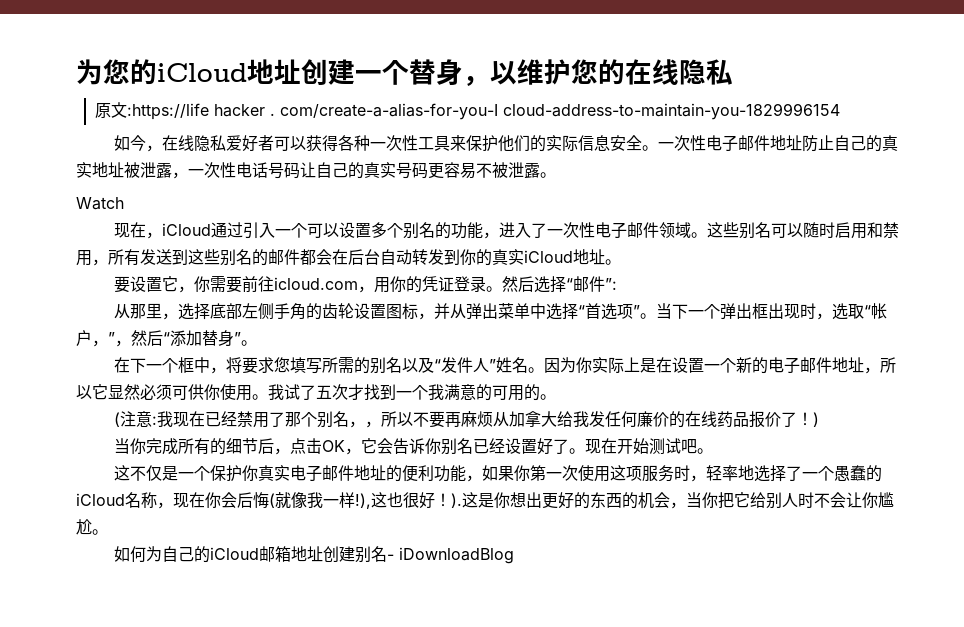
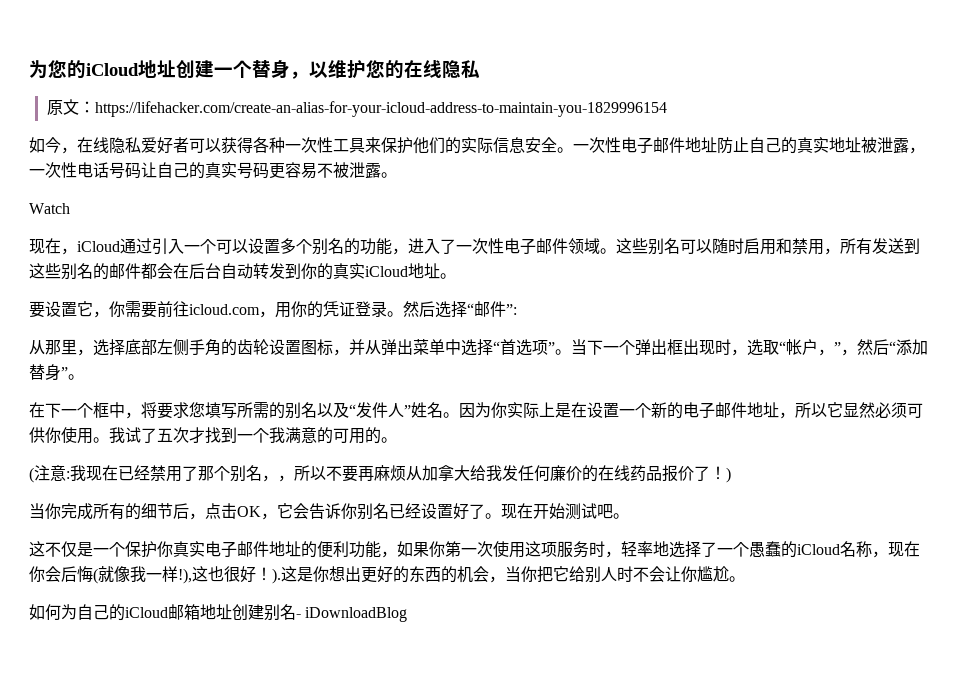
- 原文:https://life hacker . com/create-a-alias-for-you-I cloud-address-to-maintain-you-1829996154
+ 原文：https://lifehacker.com/create-an-alias-for-your-icloud-address-to-maintain-you-1829996154

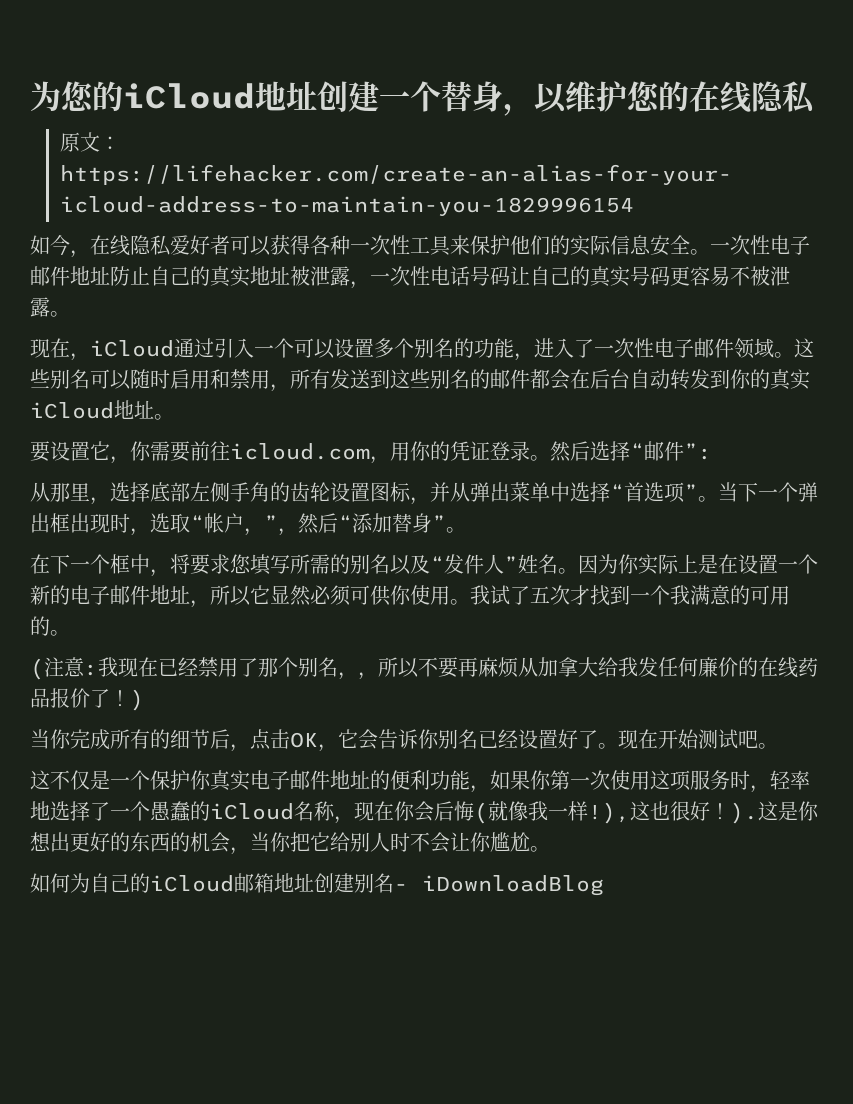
- Watch

